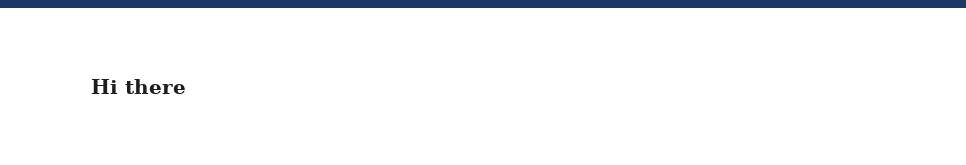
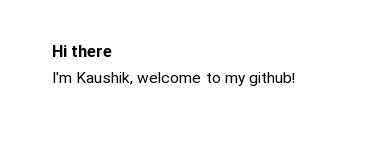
+ I'm Kaushik, welcome to my github!

